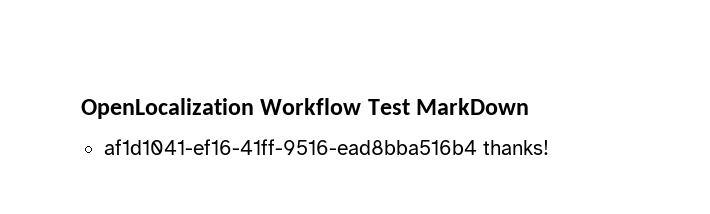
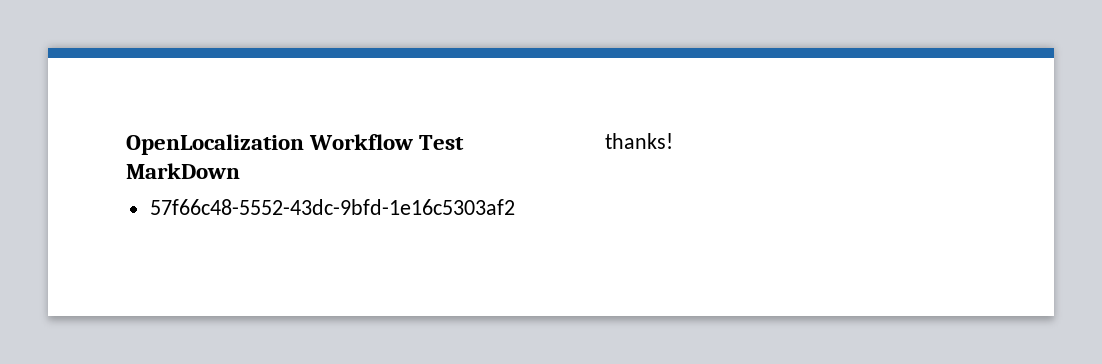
- af1d1041-ef16-41ff-9516-ead8bba516b4 thanks!
+ 57f66c48-5552-43dc-9bfd-1e16c5303af2 thanks!

